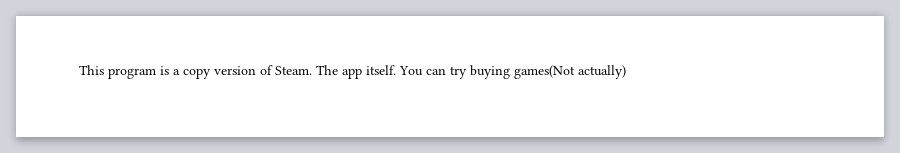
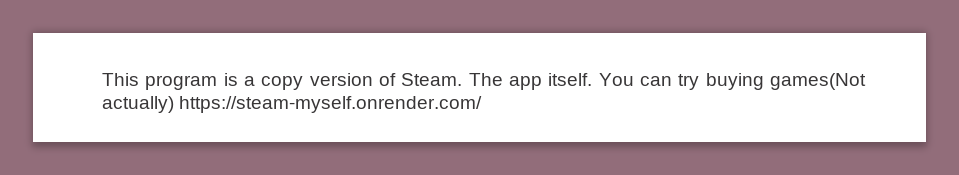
- You can try buying games(Not actually)
+ You can try buying games(Not actually) https://steam-myself.onrender.com/

